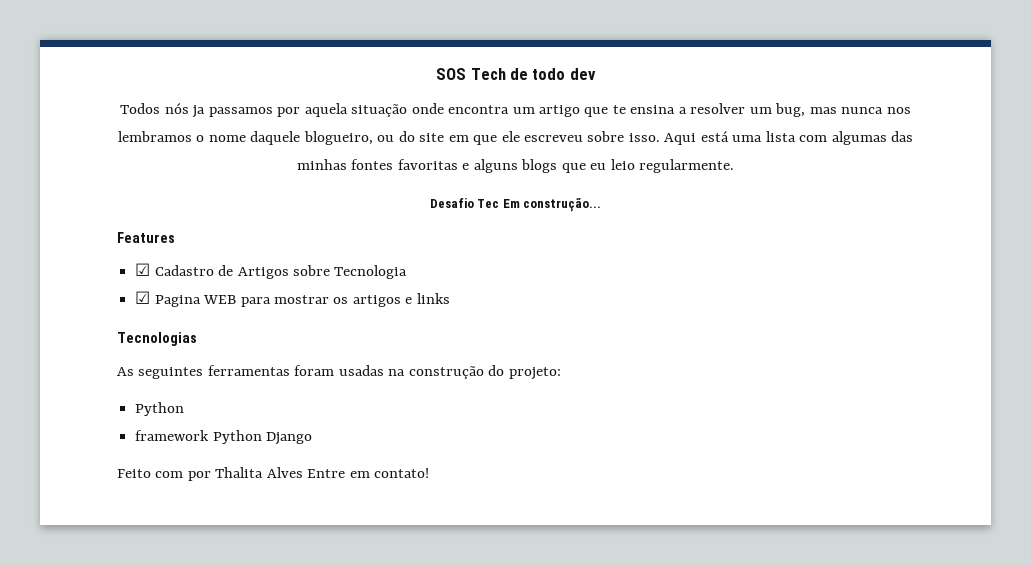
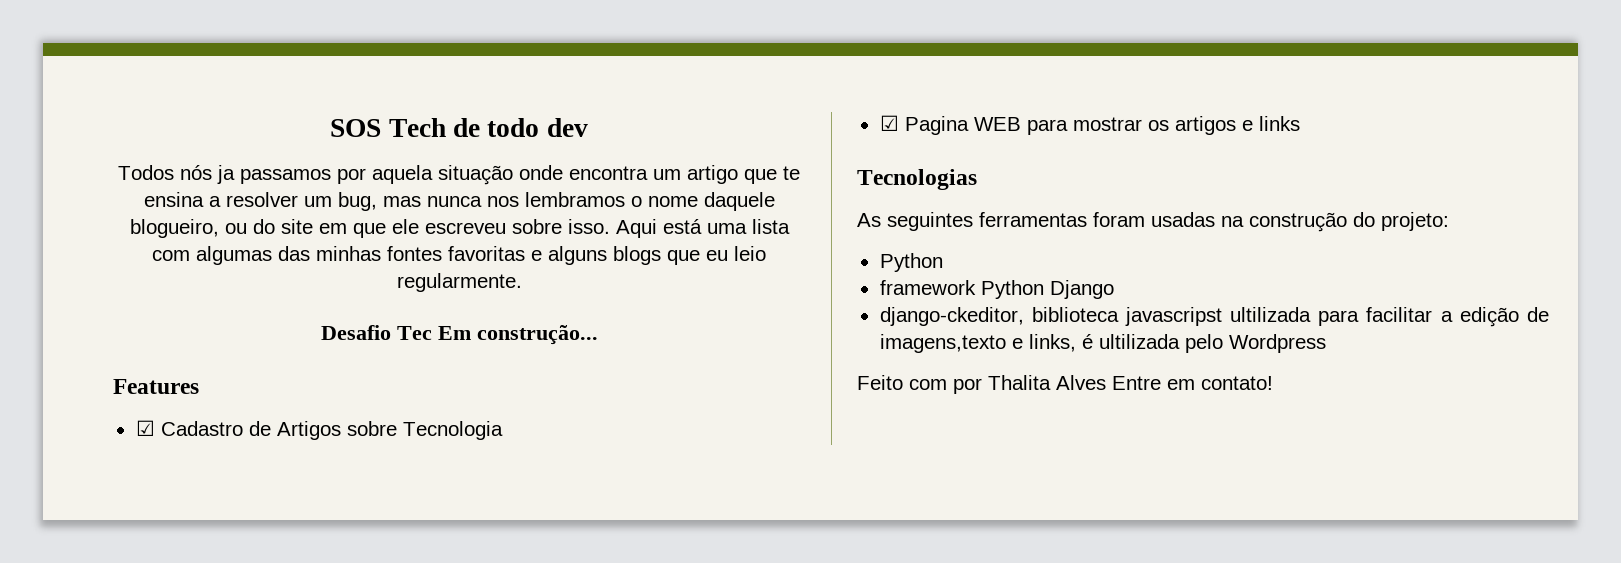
+ django-ckeditor, biblioteca javascripst ultilizada para facilitar a edição de imagens,texto e links, é ultilizada pelo Wordpress

